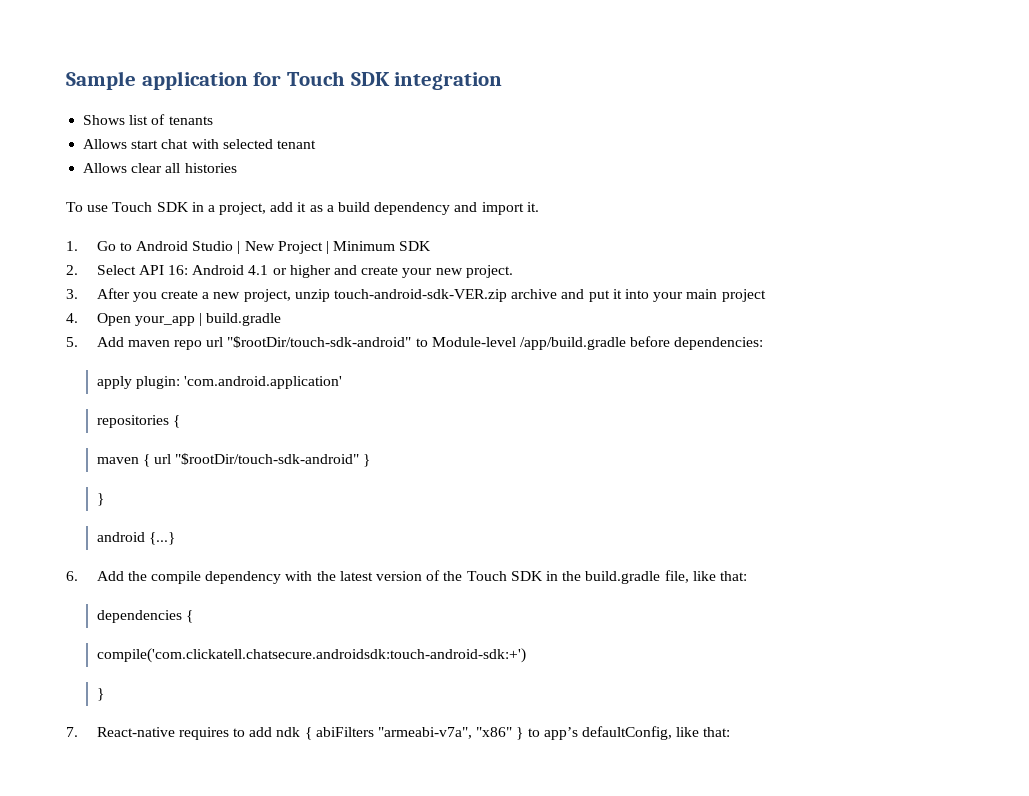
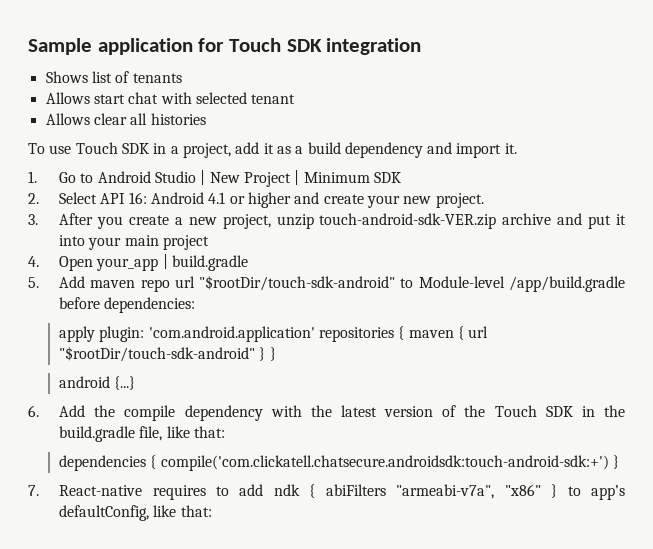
- apply plugin: 'com.android.application'
- repositories {
- maven { url "$rootDir/touch-sdk-android" }
- }
+ apply plugin: 'com.android.application' repositories { maven { url "$rootDir/touch-sdk-android" } }
- dependencies {
- compile('com.clickatell.chatsecure.androidsdk:touch-android-sdk:+')
- }
+ dependencies { compile('com.clickatell.chatsecure.androidsdk:touch-android-sdk:+') }

